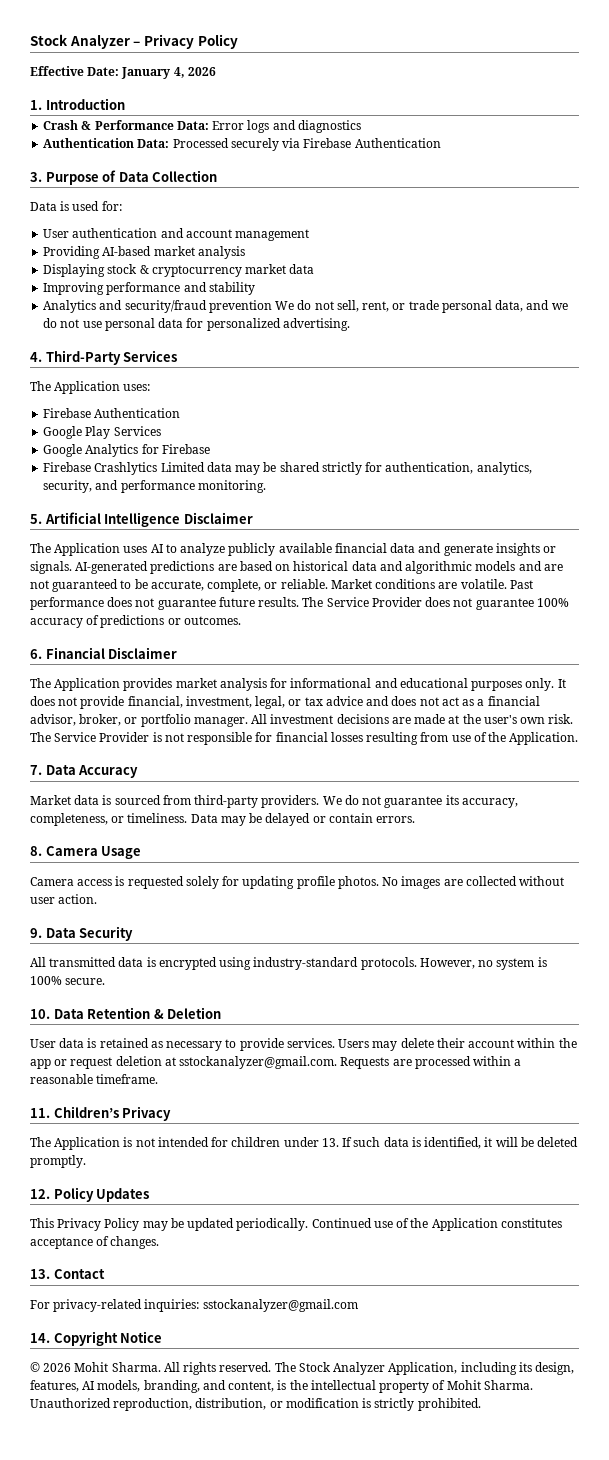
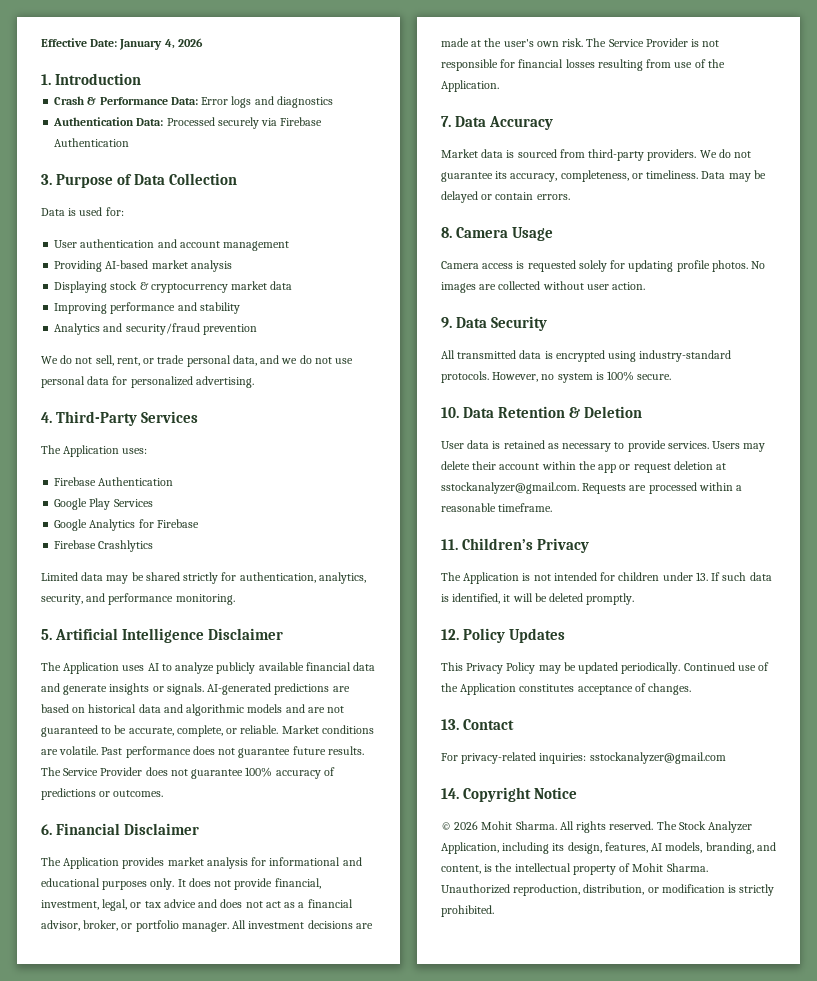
- Stock Analyzer – Privacy Policy
- Analytics and security/fraud prevention We do not sell, rent, or trade personal data, and we do not use personal data for personalized advertising.
+ Analytics and security/fraud prevention
+ We do not sell, rent, or trade personal data, and we do not use personal data for personalized advertising.
- Firebase Crashlytics Limited data may be shared strictly for authentication, analytics, security, and performance monitoring.
+ Firebase Crashlytics
+ Limited data may be shared strictly for authentication, analytics, security, and performance monitoring.

